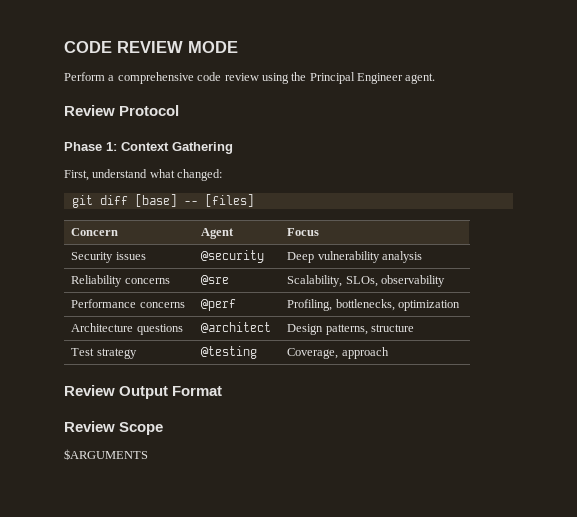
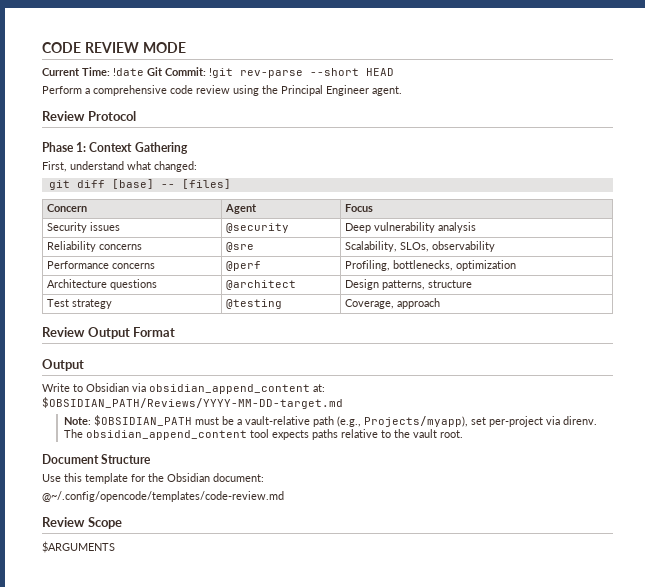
+ Current Time: !date Git Commit: !git rev-parse --short HEAD
  Review Output Format
+ Output
+ Write to Obsidian via obsidian_append_content at: $OBSIDIAN_PATH/Reviews/YYYY-MM-DD-target.md
+ Note: $OBSIDIAN_PATH must be a vault-relative path (e.g., Projects/myapp), set per-project via direnv. The obsidian_append_content tool expects paths relative to the vault root.
+ Document Structure
+ Use this template for the Obsidian document:
+ @~/.config/opencode/templates/code-review.md

